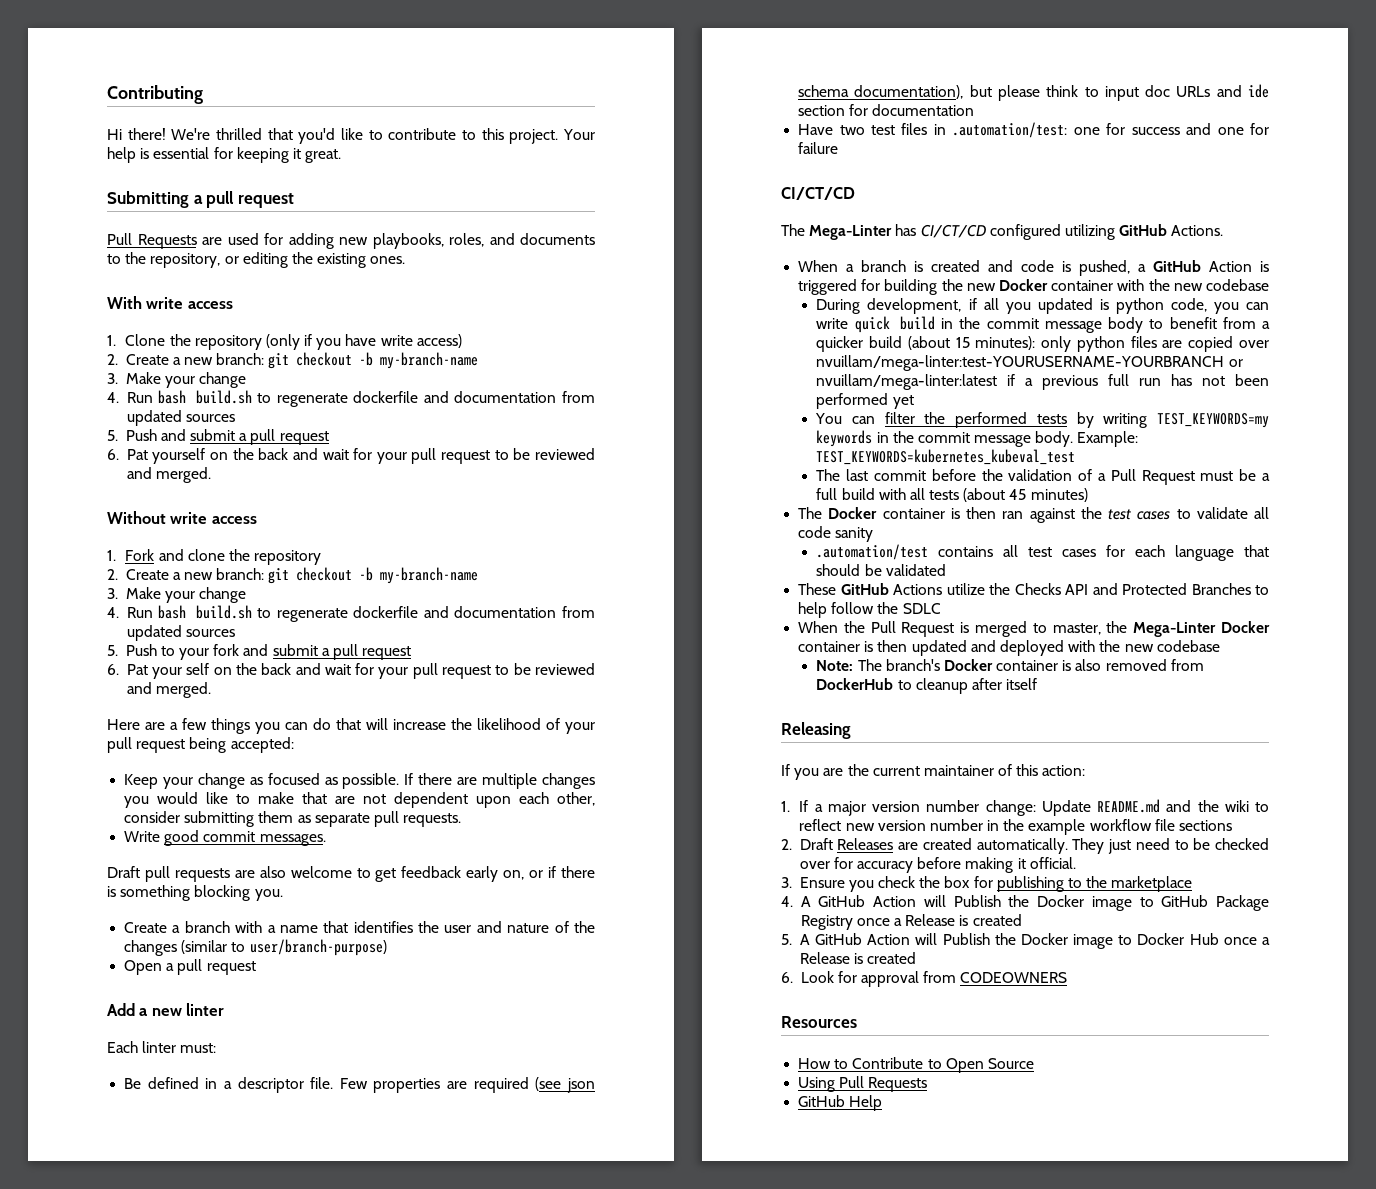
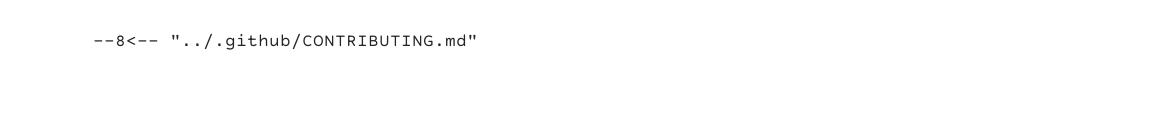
- Contributing
- Hi there! We're thrilled that you'd like to contribute to this project. Your help is essential for keeping it great.
- Submitting a pull request
- Pull Requests are used for adding new playbooks, roles, and documents to the repository, or editing the existing ones.
- With write access
- 1. Clone the repository (only if you have write access)
- 2. Create a new branch: git checkout -b my-branch-name
- 3. Make your change
- 4. Run bash build.sh to regenerate dockerfile and documentation from updated sources
- 5. Push and submit a pull request
- 6. Pat yourself on the back and wait for your pull request to be reviewed and merged.
- Without write access
- 1. Fork and clone the repository
- 2. Create a new branch: git checkout -b my-branch-name
- 3. Make your change
- 4. Run bash build.sh to regenerate dockerfile and documentation from updated sources
- 5. Push to your fork and submit a pull request
- 6. Pat your self on the back and wait for your pull request to be reviewed and merged.
- Here are a few things you can do that will increase the likelihood of your pull request being accepted:
- Keep your change as focused as possible. If there are multiple changes you would like to make that are not dependent upon each other, consider submitting them as separate pull requests.
- Write good commit messages.
- Draft pull requests are also welcome to get feedback early on, or if there is something blocking you.
- Create a branch with a name that identifies the user and nature of the changes (similar to user/branch-purpose)
- Open a pull request
- Add a new linter
- Each linter must:
- Be defined in a descriptor file. Few properties are required (see json schema documentation), but please think to input doc URLs and ide section for documentation
- Have two test files in .automation/test: one for success and one for failure
- CI/CT/CD
- The Mega-Linter has CI/CT/CD configured utilizing GitHub Actions.
- When a branch is created and code is pushed, a GitHub Action is triggered for building the new Docker container with the new codebase
- During development, if all you updated is python code, you can write quick build in the commit message body to benefit from a quicker build (about 15 minutes): only python files are copied over nvuillam/mega-linter:test-YOURUSERNAME-YOURBRANCH or nvuillam/mega-linter:latest if a previous full run has not been performed yet
- You can filter the performed tests by writing TEST_KEYWORDS=my keywords in the commit message body. Example: TEST_KEYWORDS=kubernetes_kubeval_test
- The last commit before the validation of a Pull Request must be a full build with all tests (about 45 minutes)
- The Docker container is then ran against the test cases to validate all code sanity
- .automation/test contains all test cases for each language that should be validated
- These GitHub Actions utilize the Checks API and Protected Branches to help follow the SDLC
- When the Pull Request is merged to master, the Mega-Linter Docker container is then updated and deployed with the new codebase
- Note: The branch's Docker container is also removed from DockerHub to cleanup after itself
- Releasing
- If you are the current maintainer of this action:
- 1. If a major version number change: Update README.md and the wiki to reflect new version number in the example workflow file sections
- 2. Draft Releases are created automatically. They just need to be checked over for accuracy before making it official.
- 3. Ensure you check the box for publishing to the marketplace
- 4. A GitHub Action will Publish the Docker image to GitHub Package Registry once a Release is created
- 5. A GitHub Action will Publish the Docker image to Docker Hub once a Release is created
- 6. Look for approval from CODEOWNERS
- Resources
- How to Contribute to Open Source
- Using Pull Requests
- GitHub Help
+ --8<-- "../.github/CONTRIBUTING.md"

